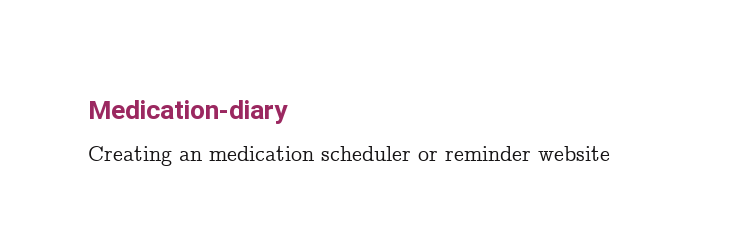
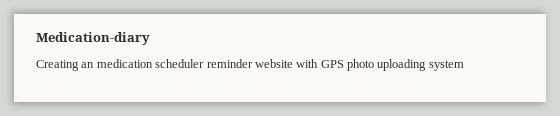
- Creating an medication scheduler or reminder website
+ Creating an medication scheduler reminder website with GPS photo uploading system

